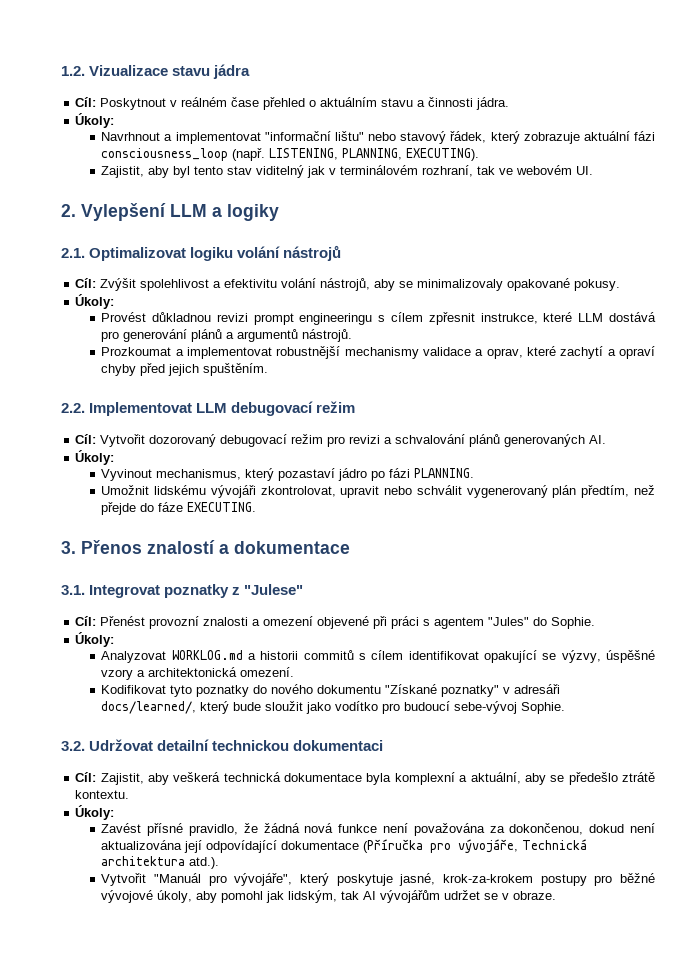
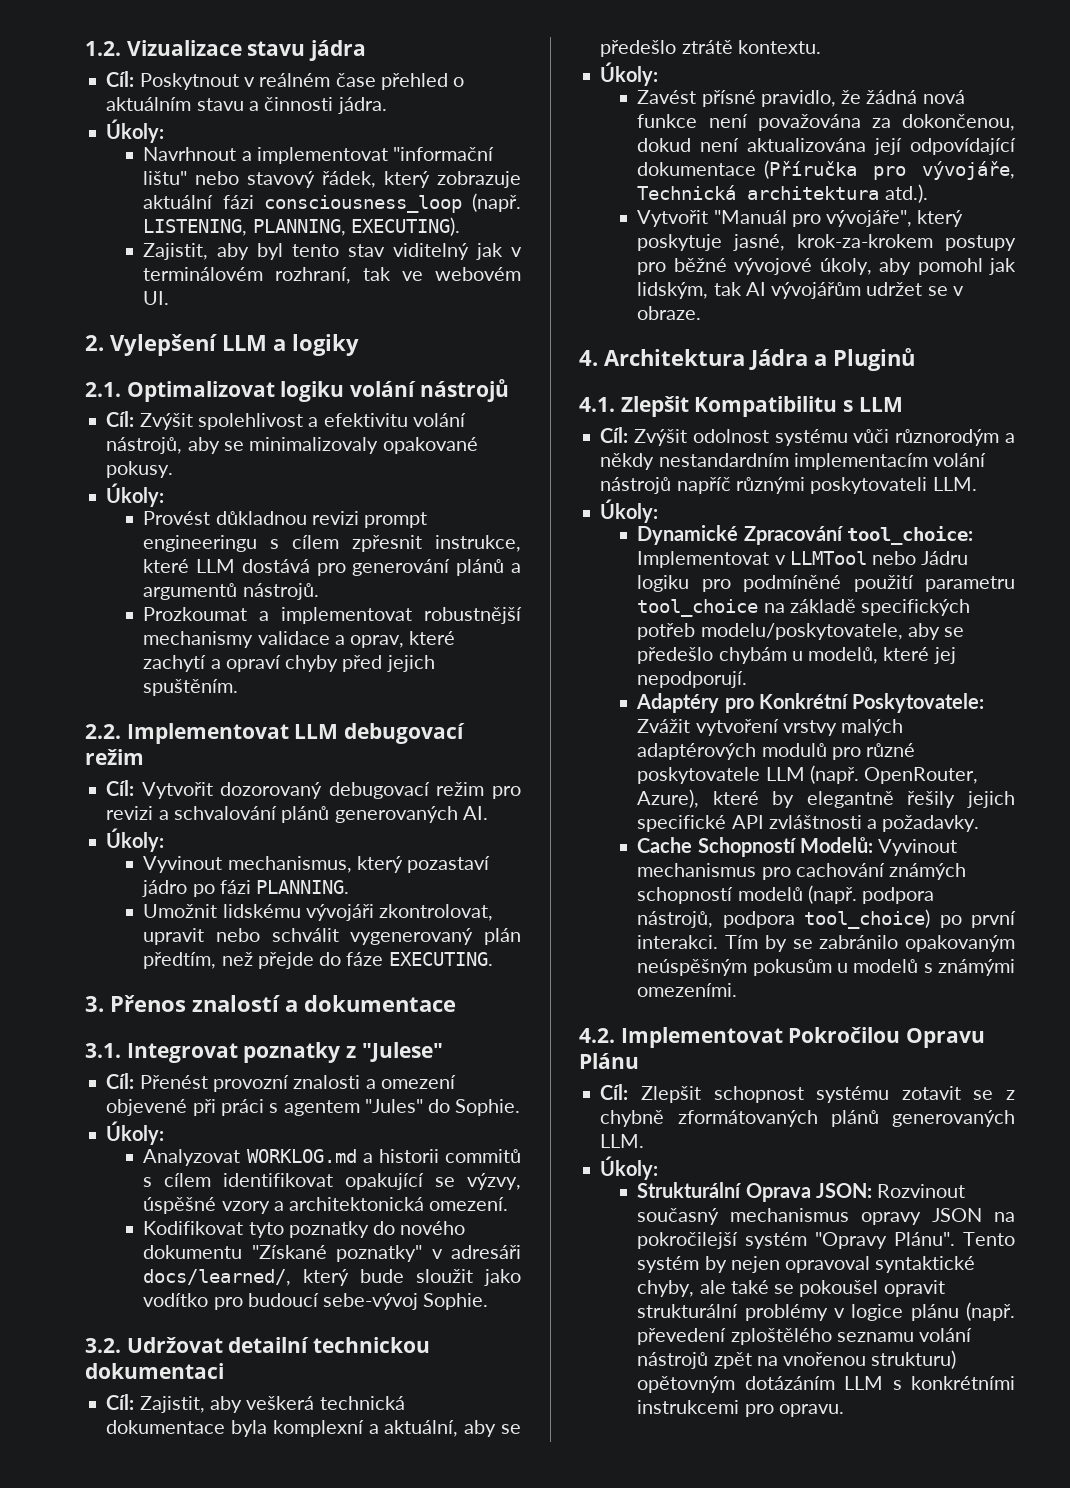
+ 4. Architektura Jádra a Pluginů
+ 4.1. Zlepšit Kompatibilitu s LLM
+ Cíl: Zvýšit odolnost systému vůči různorodým a někdy nestandardním implementacím volání nástrojů napříč různými poskytovateli LLM.
+ Úkoly:
+ Dynamické Zpracování tool_choice: Implementovat v LLMTool nebo Jádru logiku pro podmíněné použití parametru tool_choice na základě specifických potřeb modelu/poskytovatele, aby se předešlo chybám u modelů, které jej nepodporují.
+ Adaptéry pro Konkrétní Poskytovatele: Zvážit vytvoření vrstvy malých adaptérových modulů pro různé poskytovatele LLM (např. OpenRouter, Azure), které by elegantně řešily jejich specifické API zvláštnosti a požadavky.
+ Cache Schopností Modelů: Vyvinout mechanismus pro cachování známých schopností modelů (např. podpora nástrojů, podpora tool_choice) po první interakci. Tím by se zabránilo opakovaným neúspěšným pokusům u modelů s známými omezeními.
+ 4.2. Implementovat Pokročilou Opravu Plánu
+ Cíl: Zlepšit schopnost systému zotavit se z chybně zformátovaných plánů generovaných LLM.
+ Úkoly:
+ Strukturální Oprava JSON: Rozvinout současný mechanismus opravy JSON na pokročilejší systém "Opravy Plánu". Tento systém by nejen opravoval syntaktické chyby, ale také se pokoušel opravit strukturální problémy v logice plánu (např. převedení zploštělého seznamu volání nástrojů zpět na vnořenou strukturu) opětovným dotázáním LLM s konkrétními instrukcemi pro opravu.

